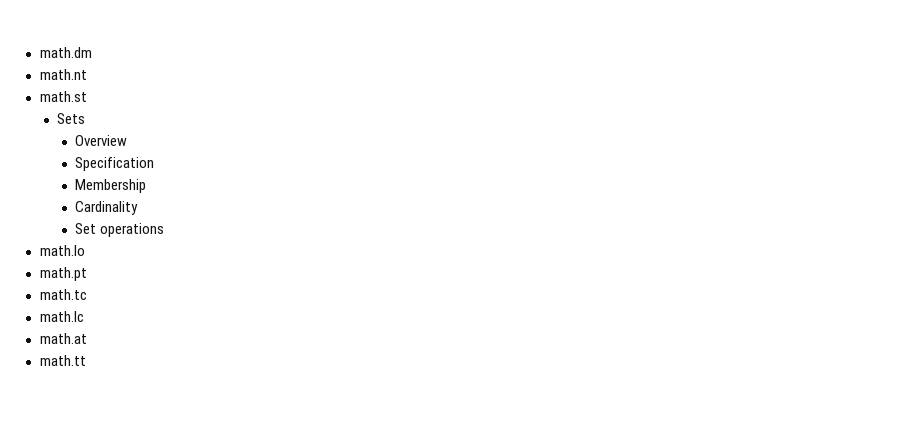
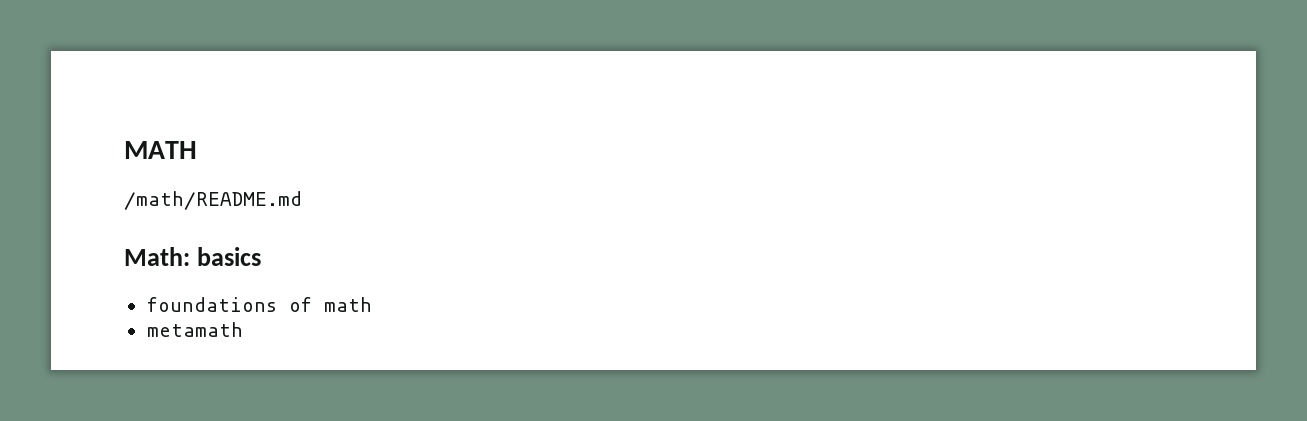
- math.dm
- math.nt
- math.st
- Sets
- Overview
- Specification
- Membership
- Cardinality
- Set operations
- math.lo
- math.pt
- math.tc
- math.lc
- math.at
- math.tt
+ MATH
+ /math/README.md
+ Math: basics
+ foundations of math
+ metamath

